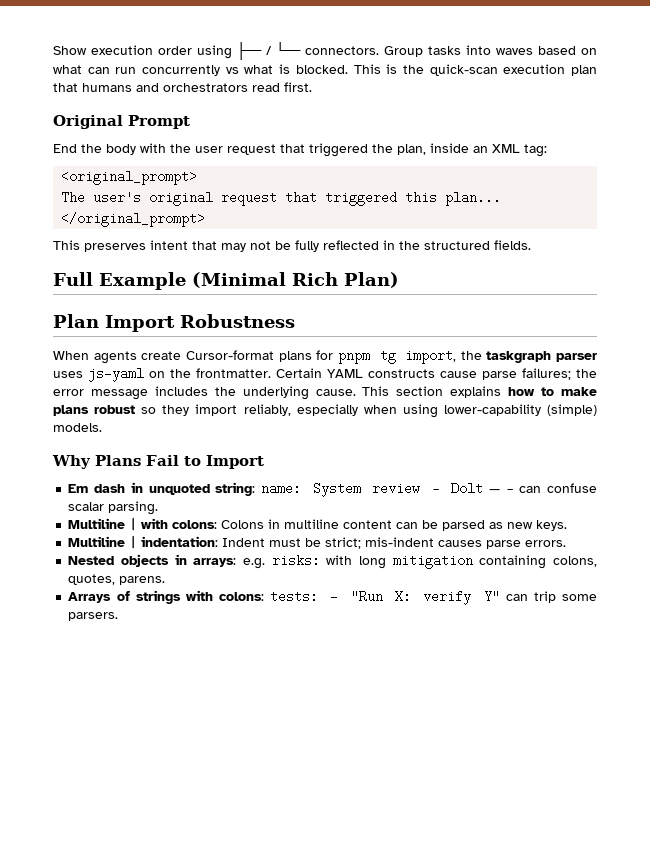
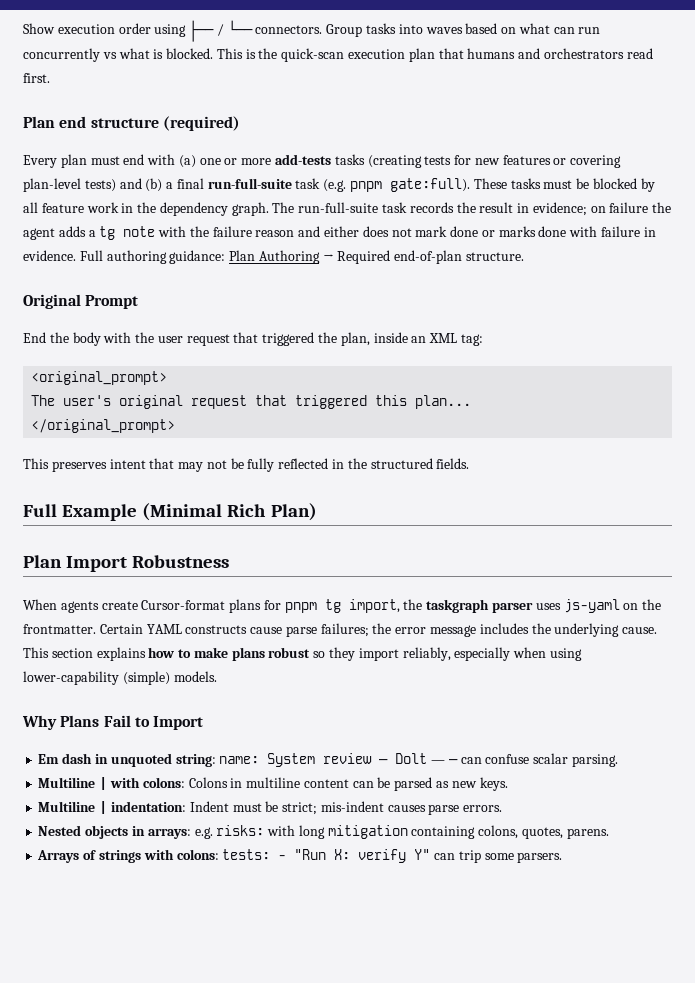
+ Plan end structure (required)
+ Every plan must end with (a) one or more add-tests tasks (creating tests for new features or covering plan-level tests) and (b) a final run-full-suite task (e.g. pnpm gate:full). These tasks must be blocked by all feature work in the dependency graph. The run-full-suite task records the result in evidence; on failure the agent adds a tg note with the failure reason and either does not mark done or marks done with failure in evidence. Full authoring guidance: Plan Authoring → Required end-of-plan structure.

